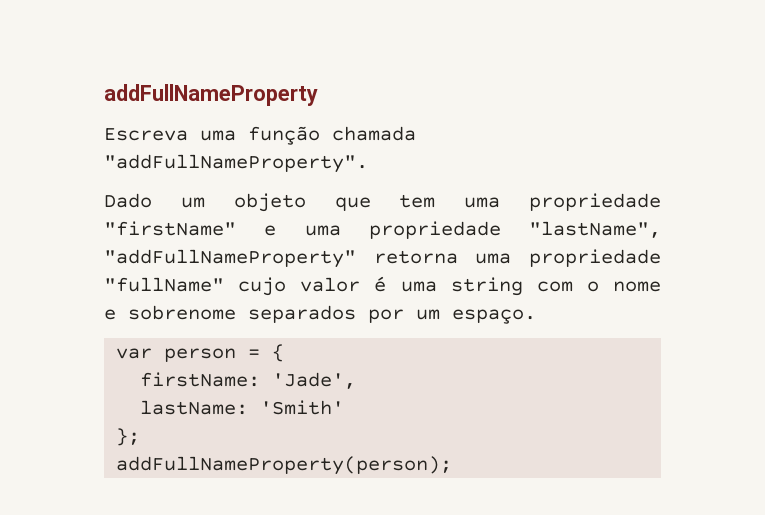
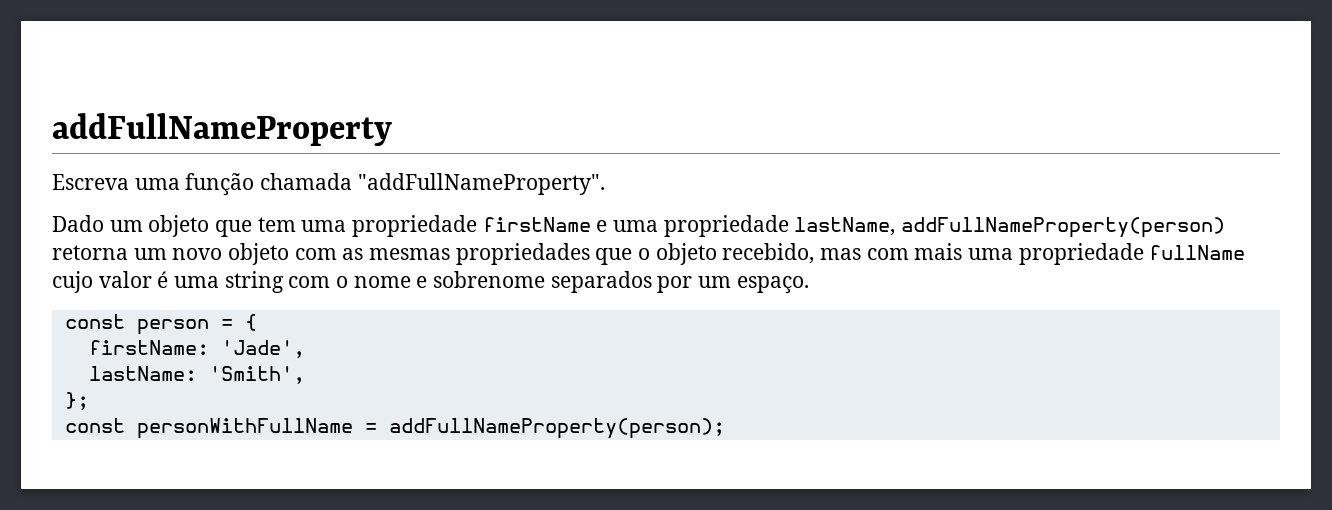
- Dado um objeto que tem uma propriedade "firstName" e uma propriedade "lastName", "addFullNameProperty" retorna uma propriedade "fullName" cujo valor é uma string com o nome e sobrenome separados por um espaço.
+ Dado um objeto que tem uma propriedade firstName e uma propriedade lastName, addFullNameProperty(person) retorna um novo objeto com as mesmas propriedades que o objeto recebido, mas com mais uma propriedade fullName cujo valor é uma string com o nome e sobrenome separados por um espaço.
- var person = {
+ const person = {
- lastName: 'Smith'
+ lastName: 'Smith',
- addFullNameProperty(person);
+ const personWithFullName = addFullNameProperty(person);

